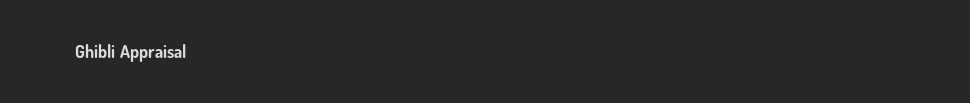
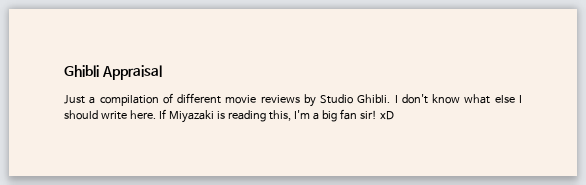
+ Just a compilation of different movie reviews by Studio Ghibli. I don't know what else I should write here. If Miyazaki is reading this, I'm a big fan sir! xD

